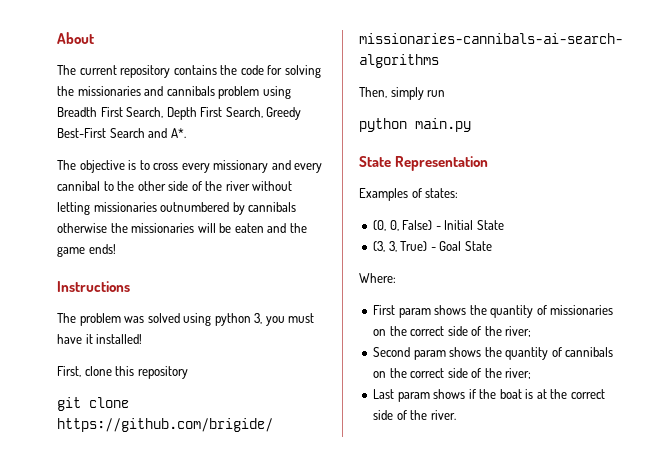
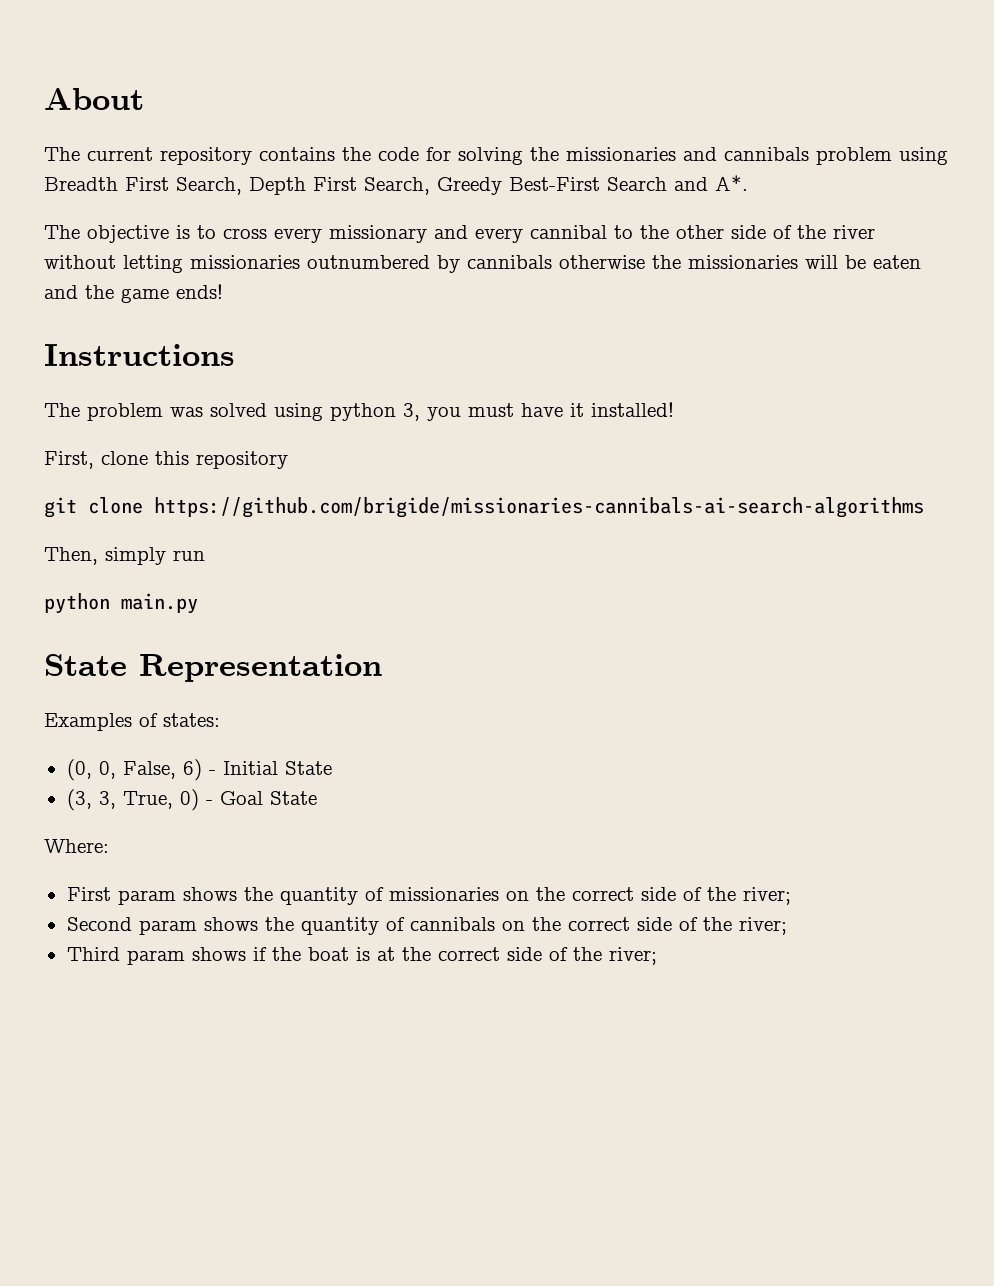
- (0, 0, False) - Initial State
+ (0, 0, False, 6) - Initial State
- (3, 3, True) - Goal State
+ (3, 3, True, 0) - Goal State
- Last param shows if the boat is at the correct side of the river.
+ Third param shows if the boat is at the correct side of the river;

